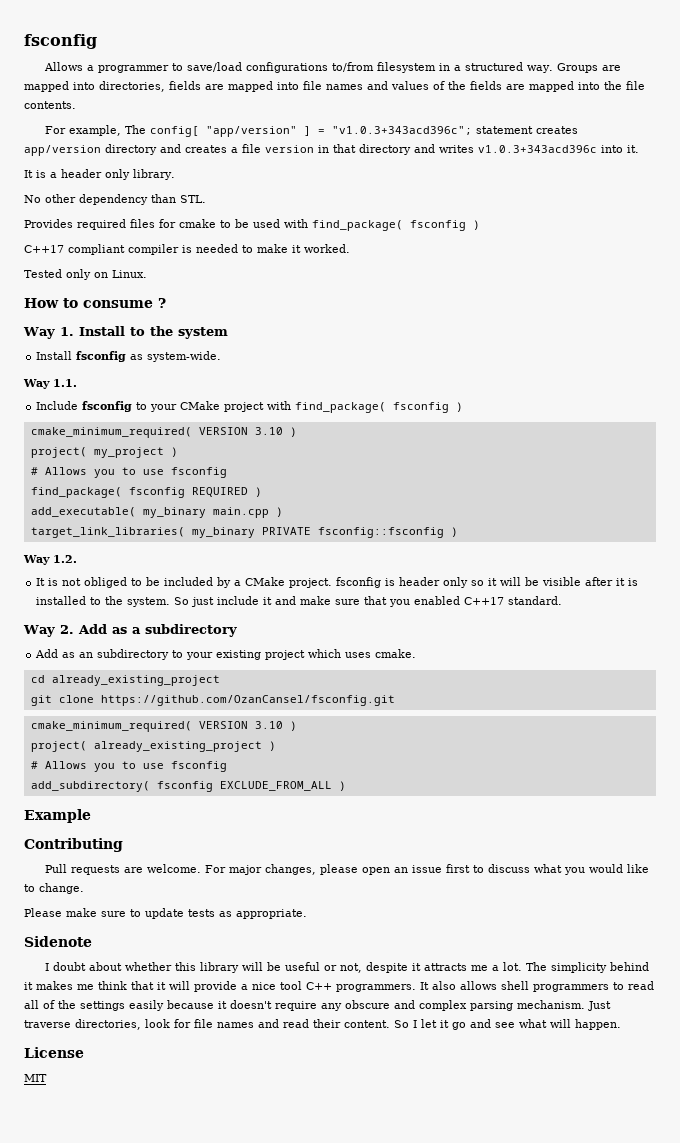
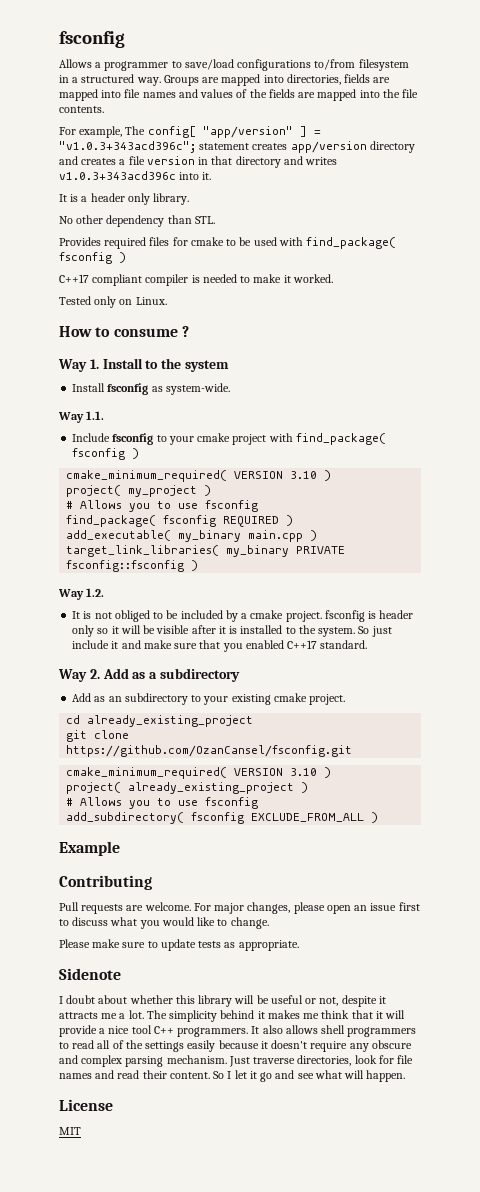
- Include fsconfig to your CMake project with find_package( fsconfig )
+ Include fsconfig to your cmake project with find_package( fsconfig )
- It is not obliged to be included by a CMake project. fsconfig is header only so it will be visible after it is installed to the system.
+ It is not obliged to be included by a cmake project. fsconfig is header only so it will be visible after it is installed to the system.
- Add as an subdirectory to your existing project which uses cmake.
+ Add as an subdirectory to your existing cmake project.

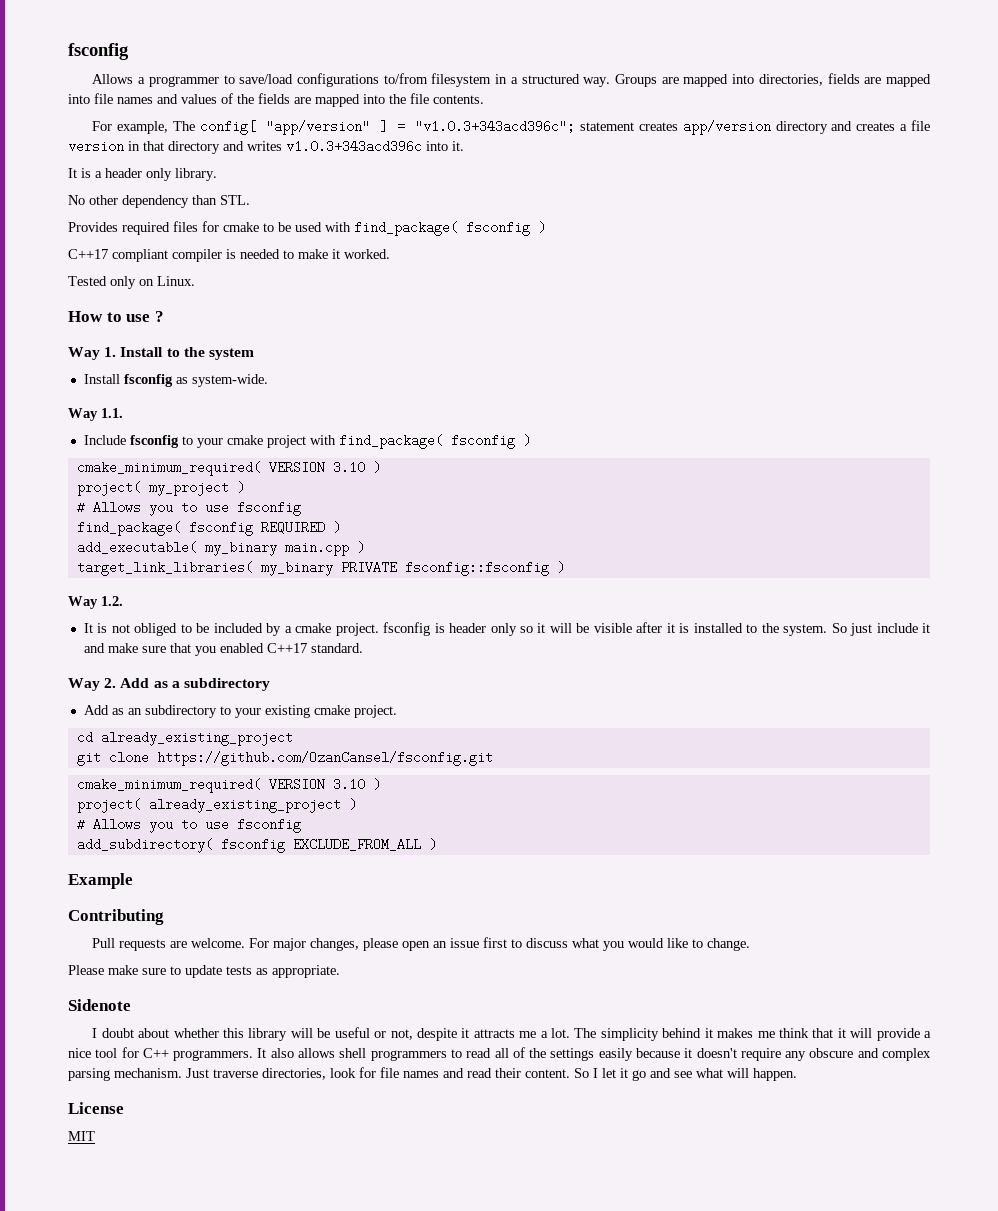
- How to consume ?
+ How to use ?
- The simplicity behind it makes me think that it will provide a nice tool C++ programmers.
+ The simplicity behind it makes me think that it will provide a nice tool for C++ programmers.

